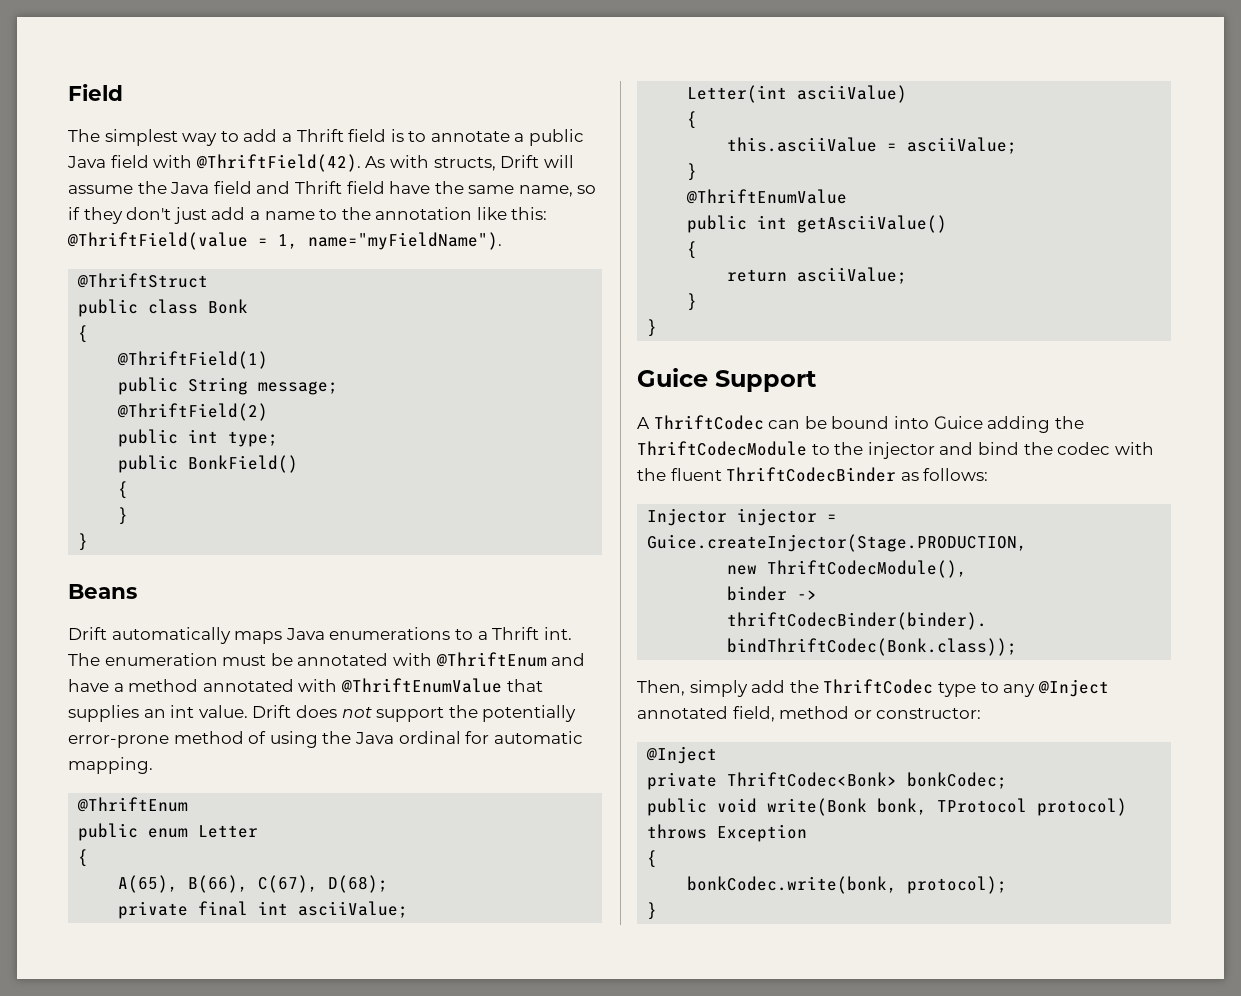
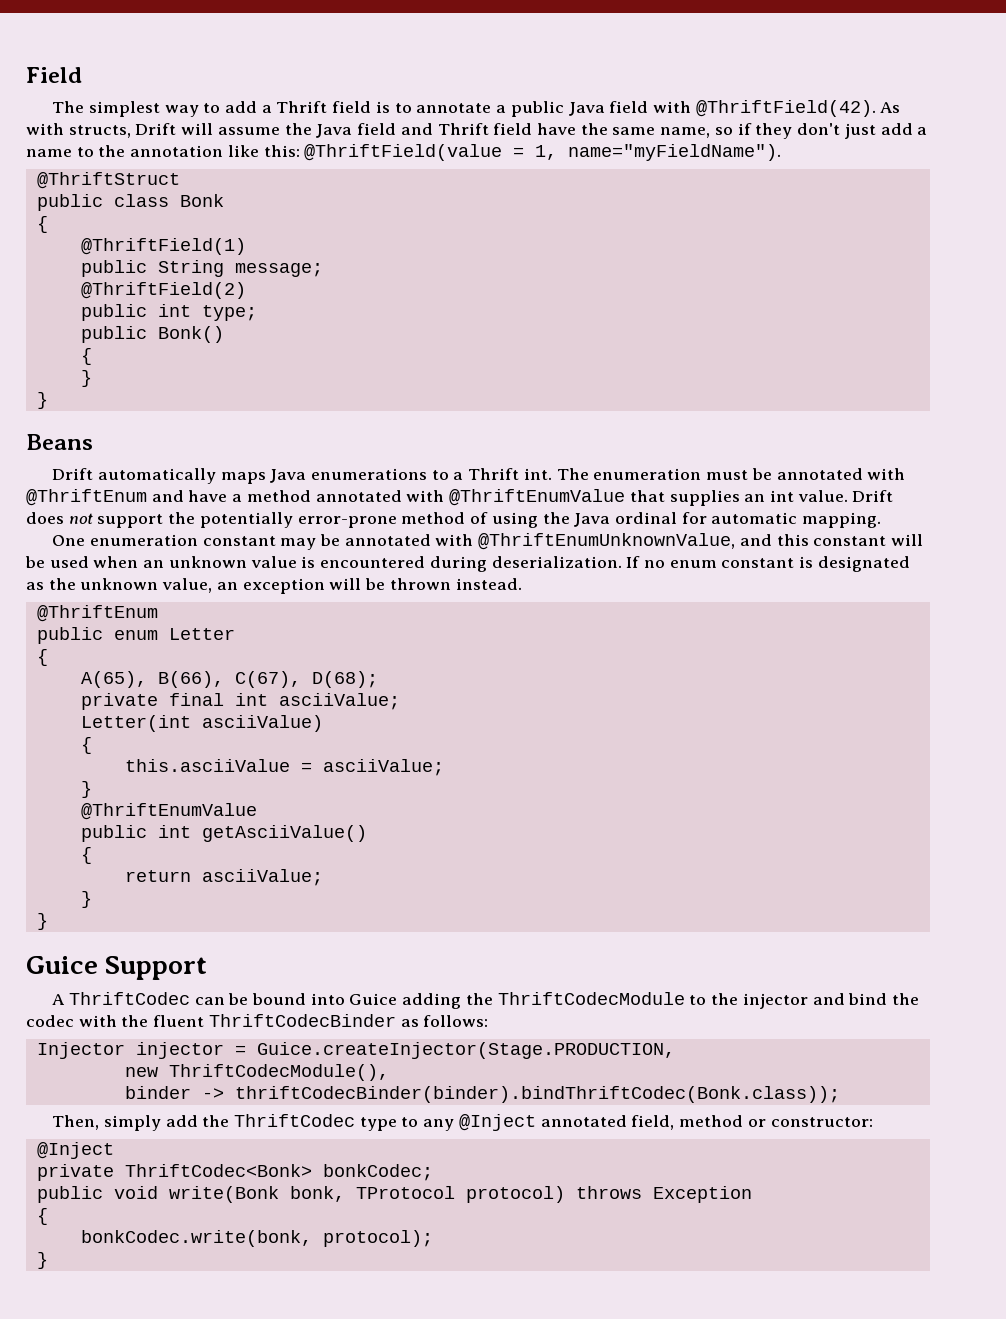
- public BonkField()
+ public Bonk()
+ One enumeration constant may be annotated with @ThriftEnumUnknownValue, and this constant will be used when an unknown value is encountered during deserialization. If no enum constant is designated as the unknown value, an exception will be thrown instead.

